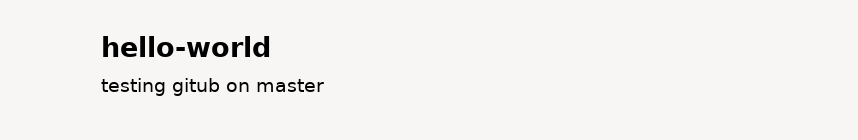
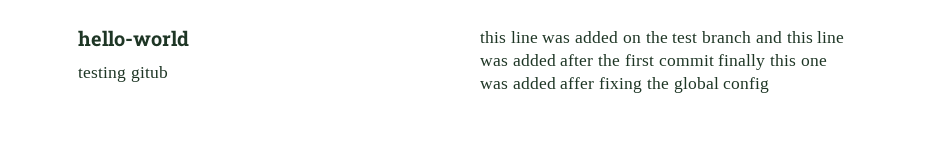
- testing gitub on master
+ testing gitub
+ this line was added on the test branch and this line was added after the first commit finally this one was added affer fixing the global config

